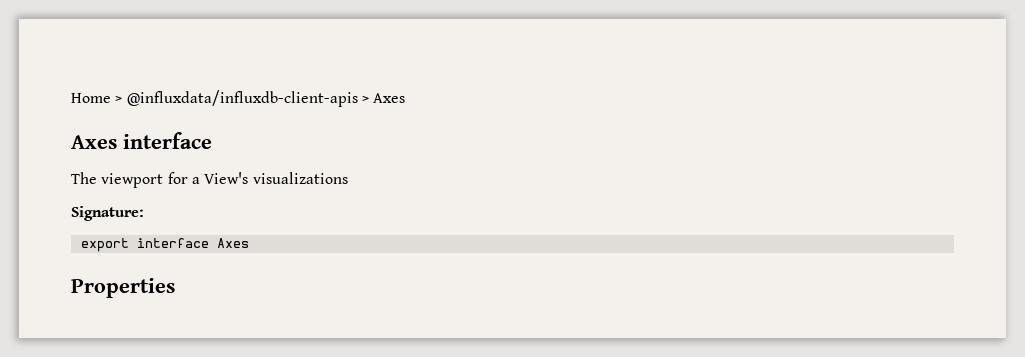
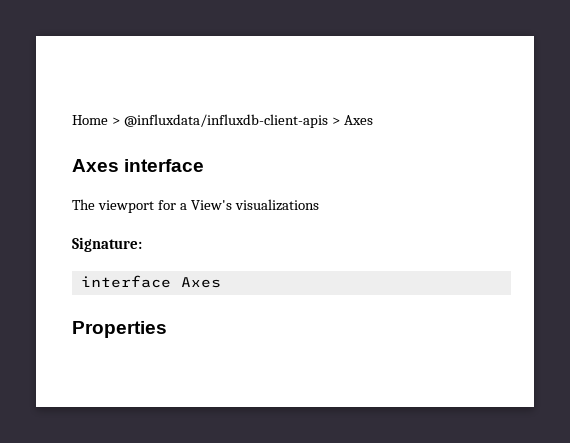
- export interface Axes
+ interface Axes

